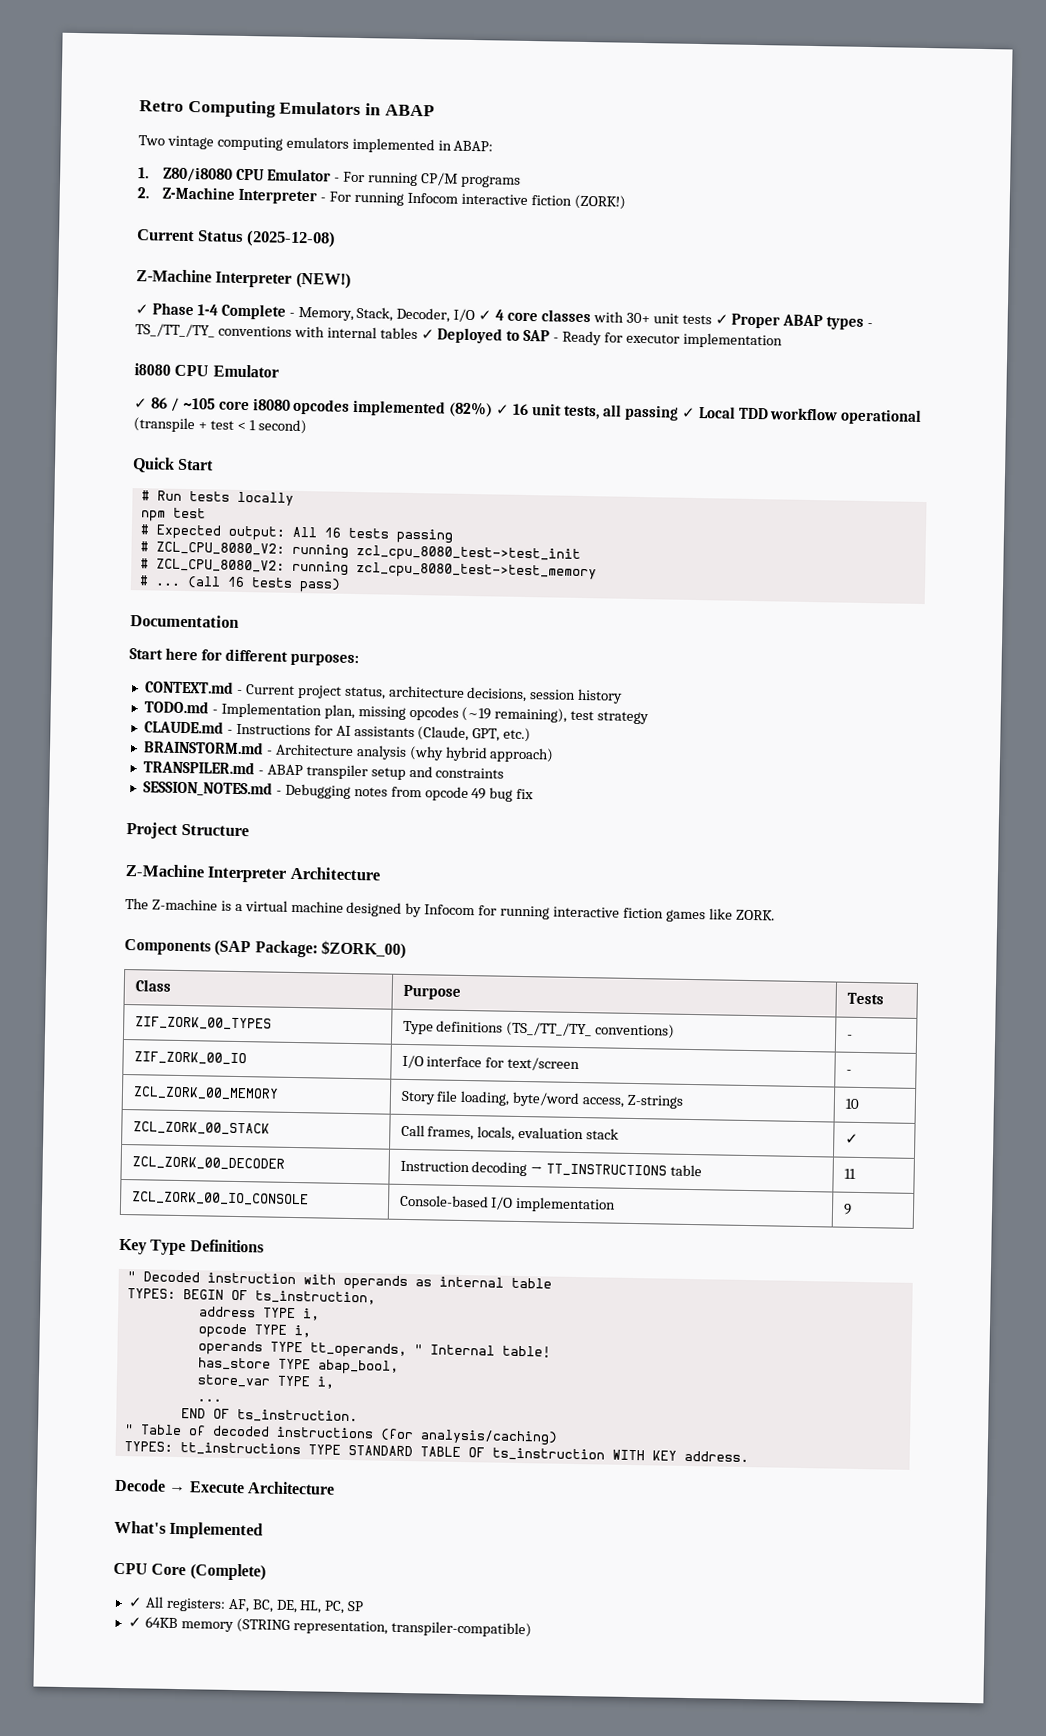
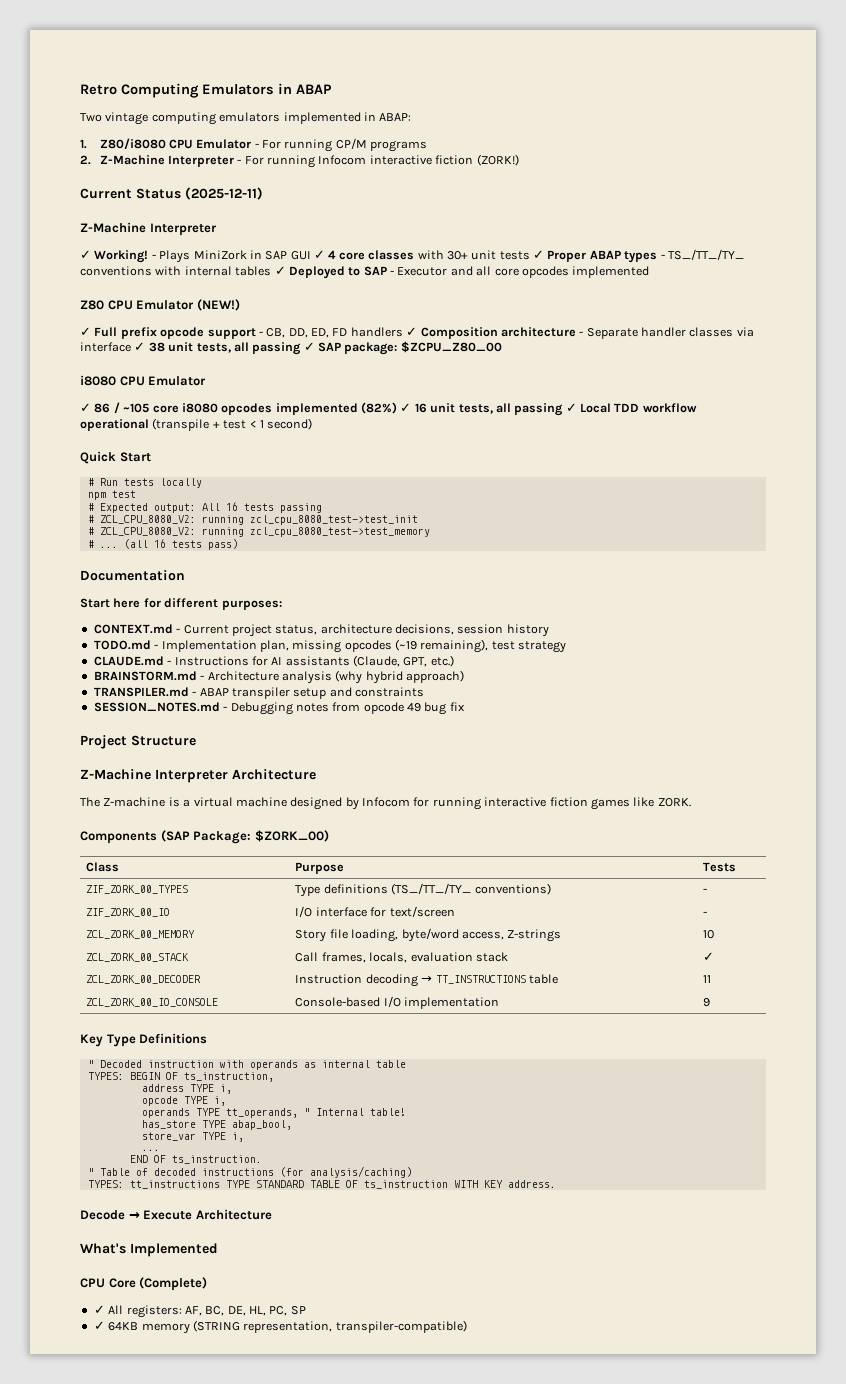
- Current Status (2025-12-08)
- Z-Machine Interpreter (NEW!)
- ✓ Phase 1-4 Complete - Memory, Stack, Decoder, I/O ✓ 4 core classes with 30+ unit tests ✓ Proper ABAP types - TS_/TT_/TY_ conventions with internal tables ✓ Deployed to SAP - Ready for executor implementation
+ Current Status (2025-12-11)
+ Z-Machine Interpreter
+ ✓ Working! - Plays MiniZork in SAP GUI ✓ 4 core classes with 30+ unit tests ✓ Proper ABAP types - TS_/TT_/TY_ conventions with internal tables ✓ Deployed to SAP - Executor and all core opcodes implemented
+ Z80 CPU Emulator (NEW!)
+ ✓ Full prefix opcode support - CB, DD, ED, FD handlers ✓ Composition architecture - Separate handler classes via interface ✓ 38 unit tests, all passing ✓ SAP package: $ZCPU_Z80_00

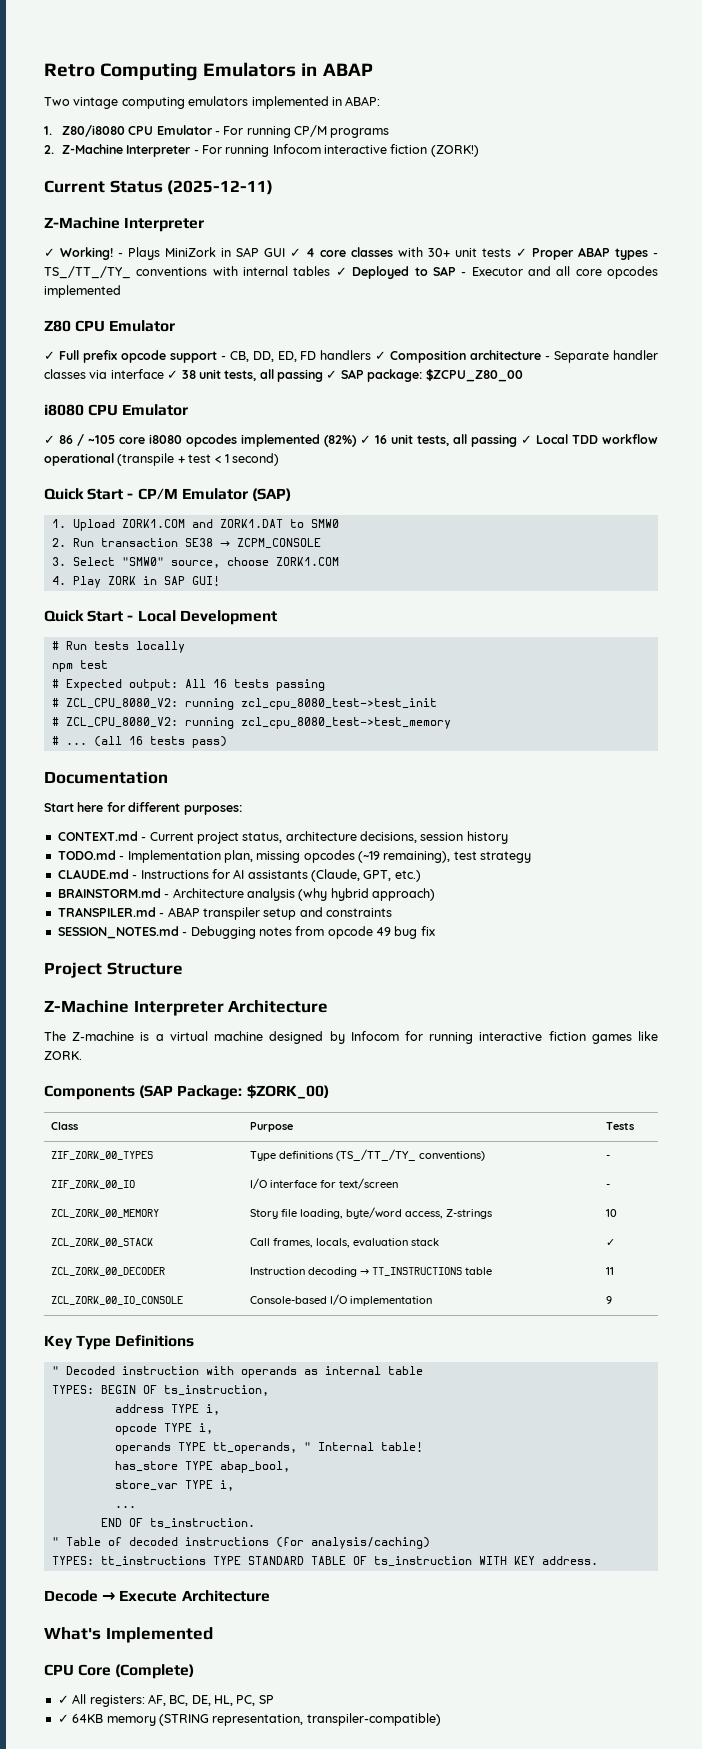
- Z80 CPU Emulator (NEW!)
+ Z80 CPU Emulator
- Quick Start
+ Quick Start - CP/M Emulator (SAP)
+ 1. Upload ZORK1.COM and ZORK1.DAT to SMW0
+ 2. Run transaction SE38 → ZCPM_CONSOLE
+ 3. Select "SMW0" source, choose ZORK1.COM
+ 4. Play ZORK in SAP GUI!
+ Quick Start - Local Development

